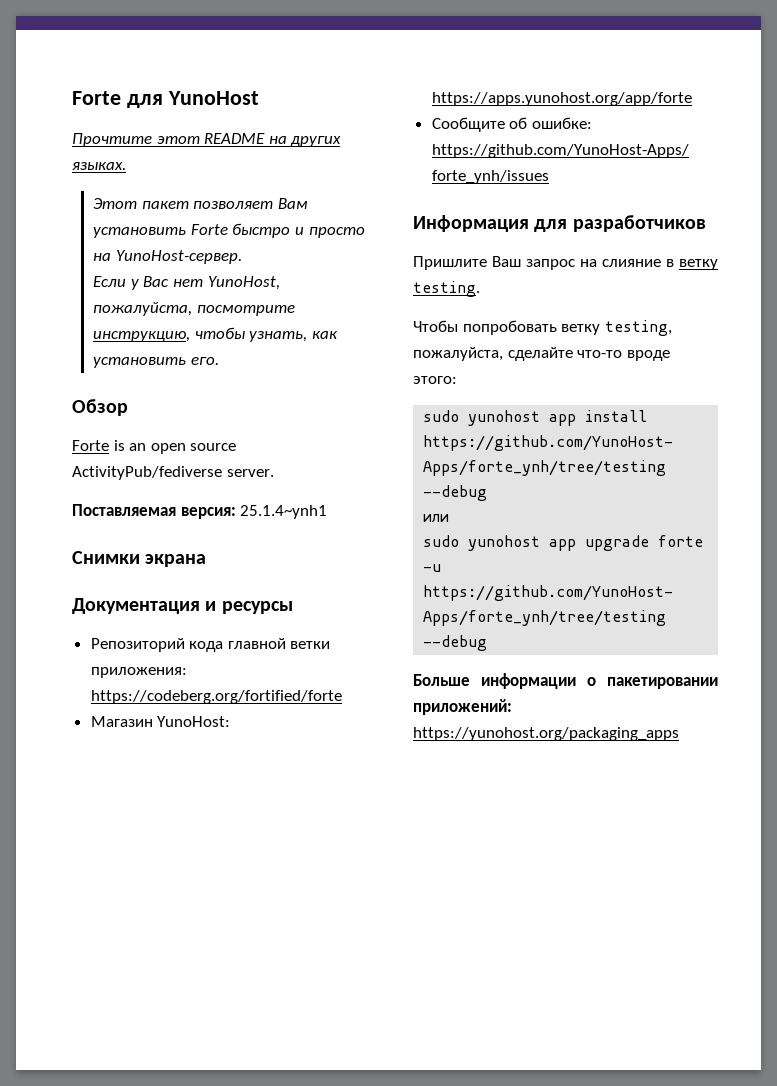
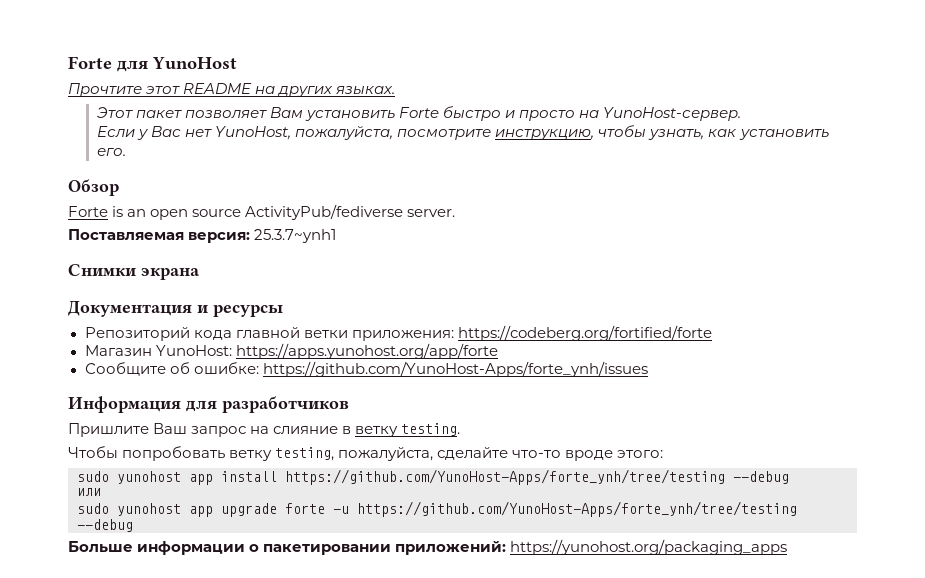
- Поставляемая версия: 25.1.4~ynh1
+ Поставляемая версия: 25.3.7~ynh1

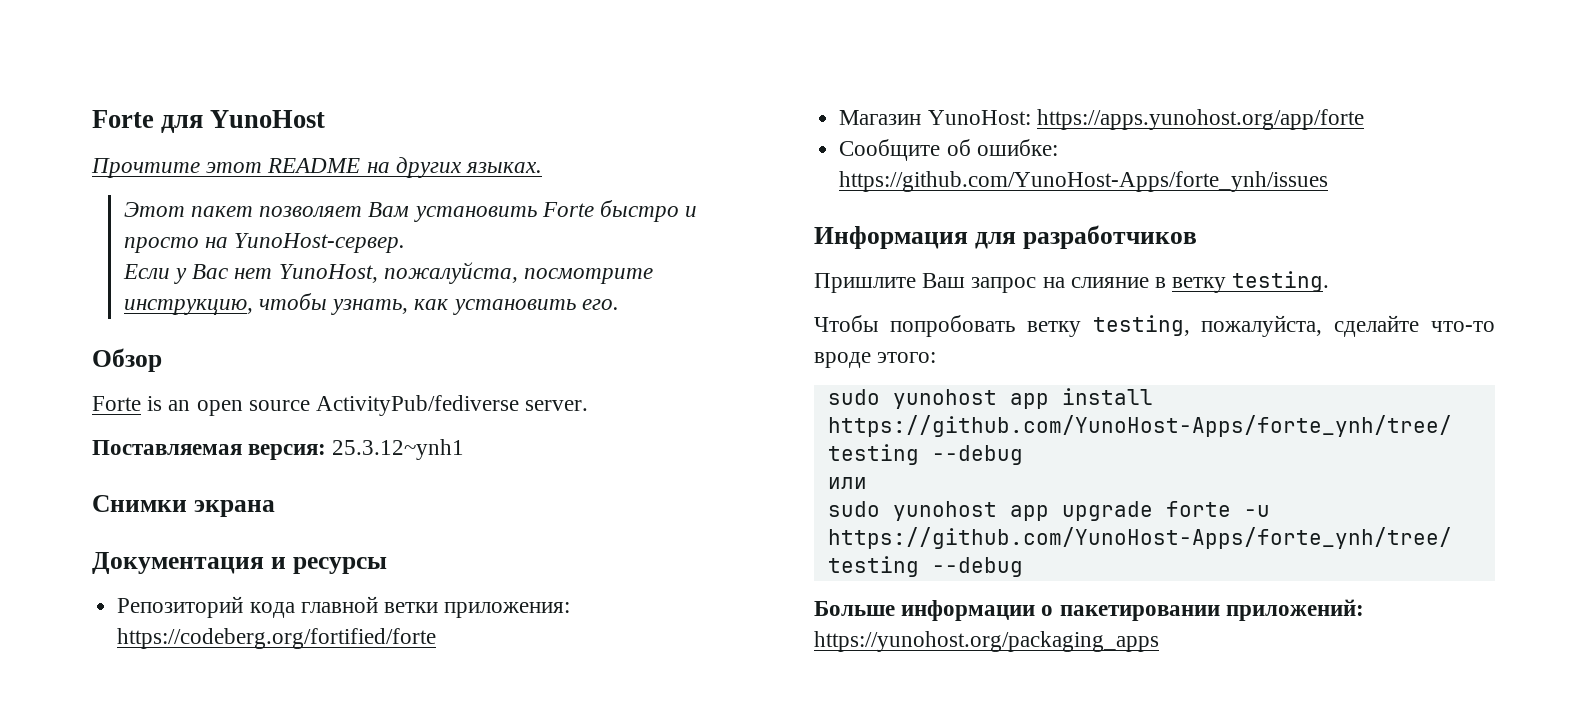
- Поставляемая версия: 25.3.7~ynh1
+ Поставляемая версия: 25.3.12~ynh1

